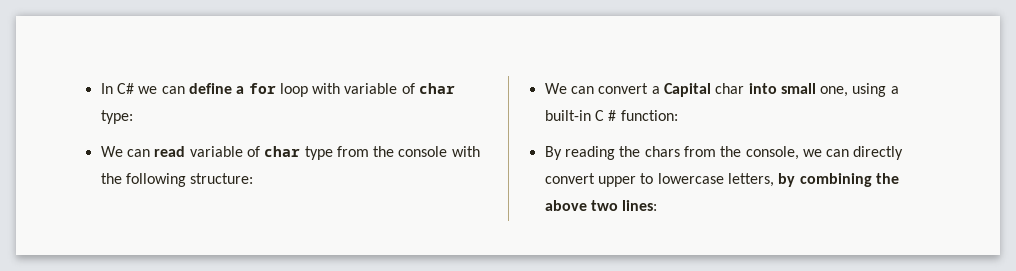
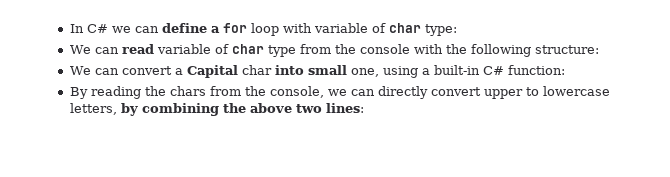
- We can convert a Capital char into small one, using a built-in C # function:
+ We can convert a Capital char into small one, using a built-in C# function:

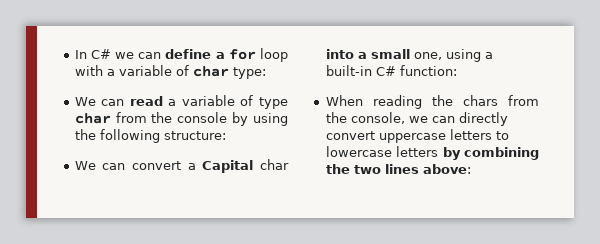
- In C# we can define a for loop with variable of char type:
+ In C# we can define a for loop with a variable of char type:
- We can read variable of char type from the console with the following structure:
+ We can read a variable of type char from the console by using the following structure:
- We can convert a Capital char into small one, using a built-in C# function:
+ We can convert a Capital char into a small one, using a built-in C# function:
- By reading the chars from the console, we can directly convert upper to lowercase letters, by combining the above two lines:
+ When reading the chars from the console, we can directly convert uppercase letters to lowercase letters by combining the two lines above:

